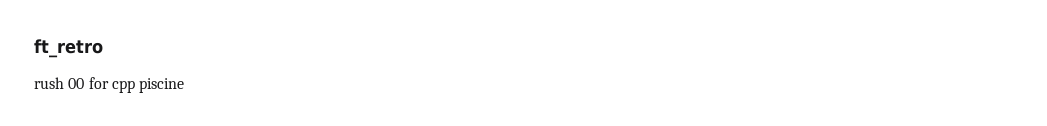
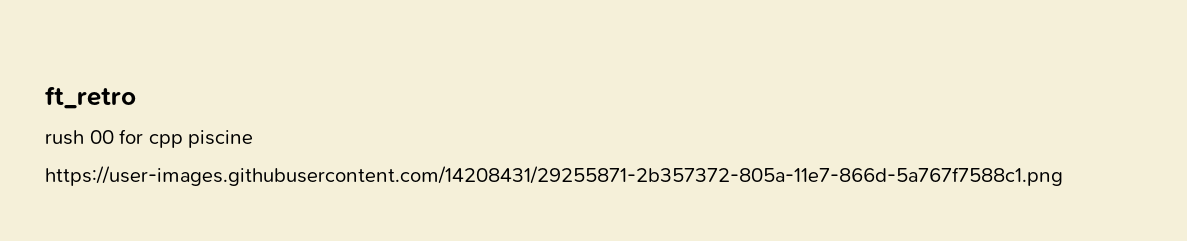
+ https://user-images.githubusercontent.com/14208431/29255871-2b357372-805a-11e7-866d-5a767f7588c1.png

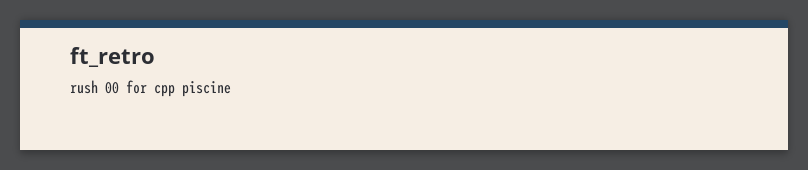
- https://user-images.githubusercontent.com/14208431/29255871-2b357372-805a-11e7-866d-5a767f7588c1.png

